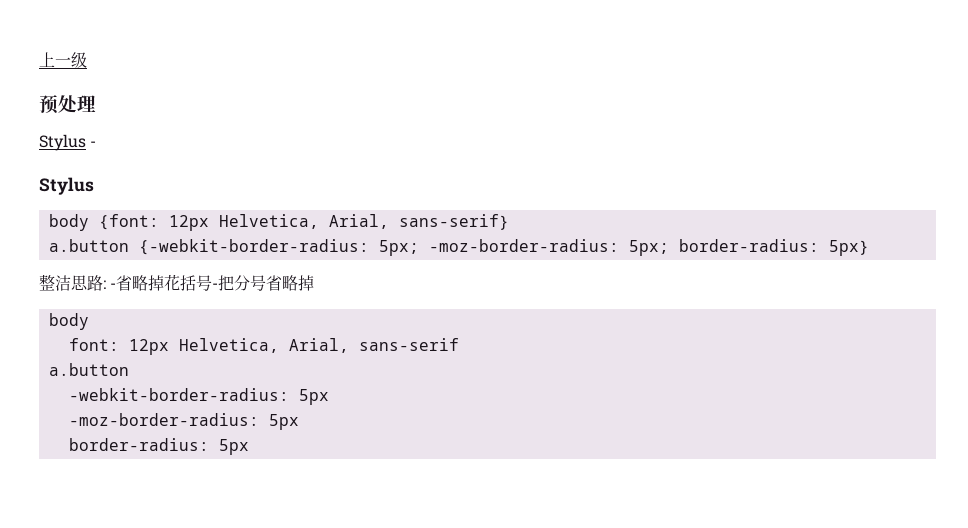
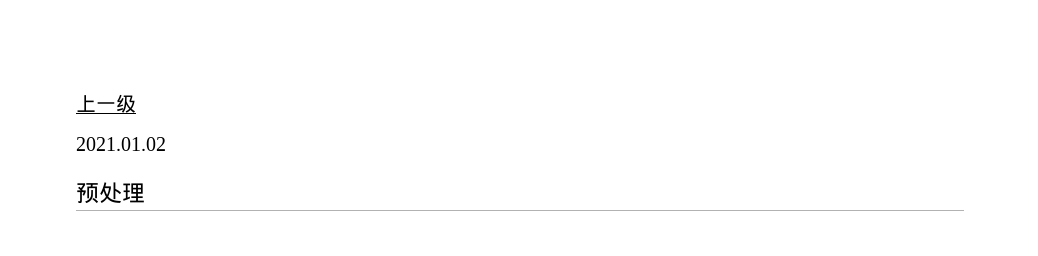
+ 2021.01.02
- Stylus -
- Stylus
- body {font: 12px Helvetica, Arial, sans-serif}
- a.button {-webkit-border-radius: 5px; -moz-border-radius: 5px; border-radius: 5px}
- 整洁思路: -省略掉花括号-把分号省略掉
- body
- font: 12px Helvetica, Arial, sans-serif
- a.button
- -webkit-border-radius: 5px
- -moz-border-radius: 5px
- border-radius: 5px

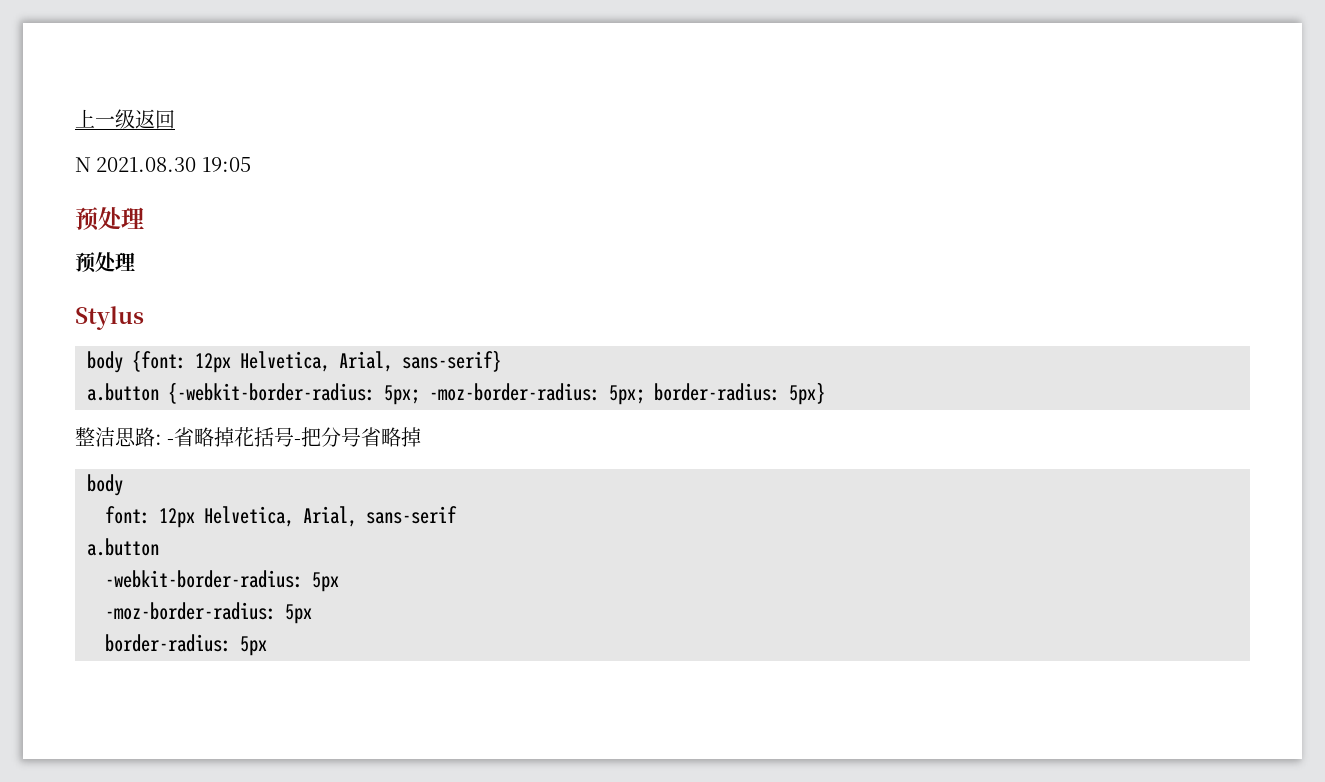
- 上一级
- 2021.01.02
+ 上一级返回
+ N 2021.08.30 19:05
  预处理
+ 预处理
+ Stylus
+ body {font: 12px Helvetica, Arial, sans-serif}
+ a.button {-webkit-border-radius: 5px; -moz-border-radius: 5px; border-radius: 5px}
+ 整洁思路: -省略掉花括号-把分号省略掉
+ body
+ font: 12px Helvetica, Arial, sans-serif
+ a.button
+ -webkit-border-radius: 5px
+ -moz-border-radius: 5px
+ border-radius: 5px

